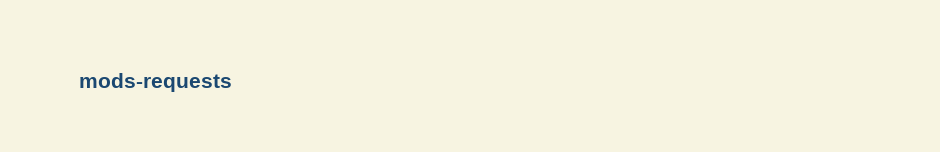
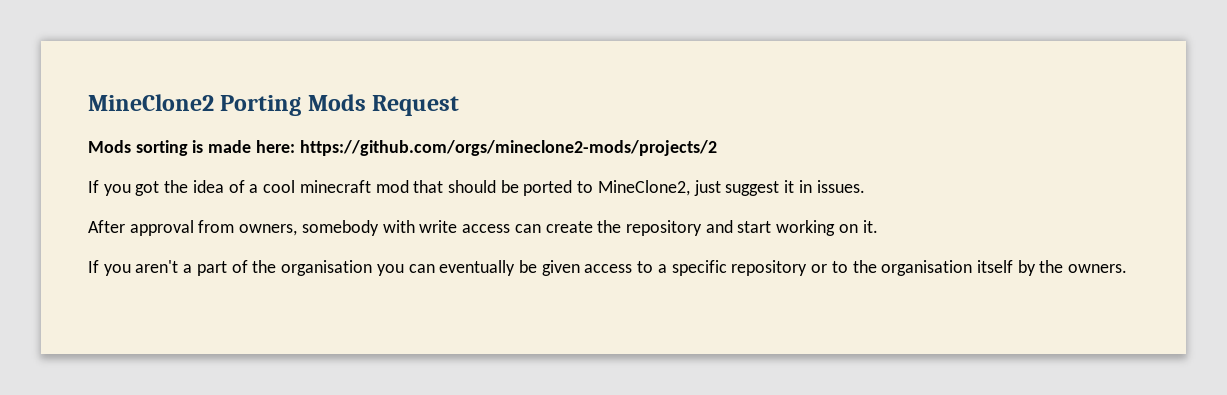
- mods-requests
+ MineClone2 Porting Mods Request
+ Mods sorting is made here: https://github.com/orgs/mineclone2-mods/projects/2
+ If you got the idea of a cool minecraft mod that should be ported to MineClone2, just suggest it in issues.
+ After approval from owners, somebody with write access can create the repository and start working on it.
+ If you aren't a part of the organisation you can eventually be given access to a specific repository or to the organisation itself by the owners.

